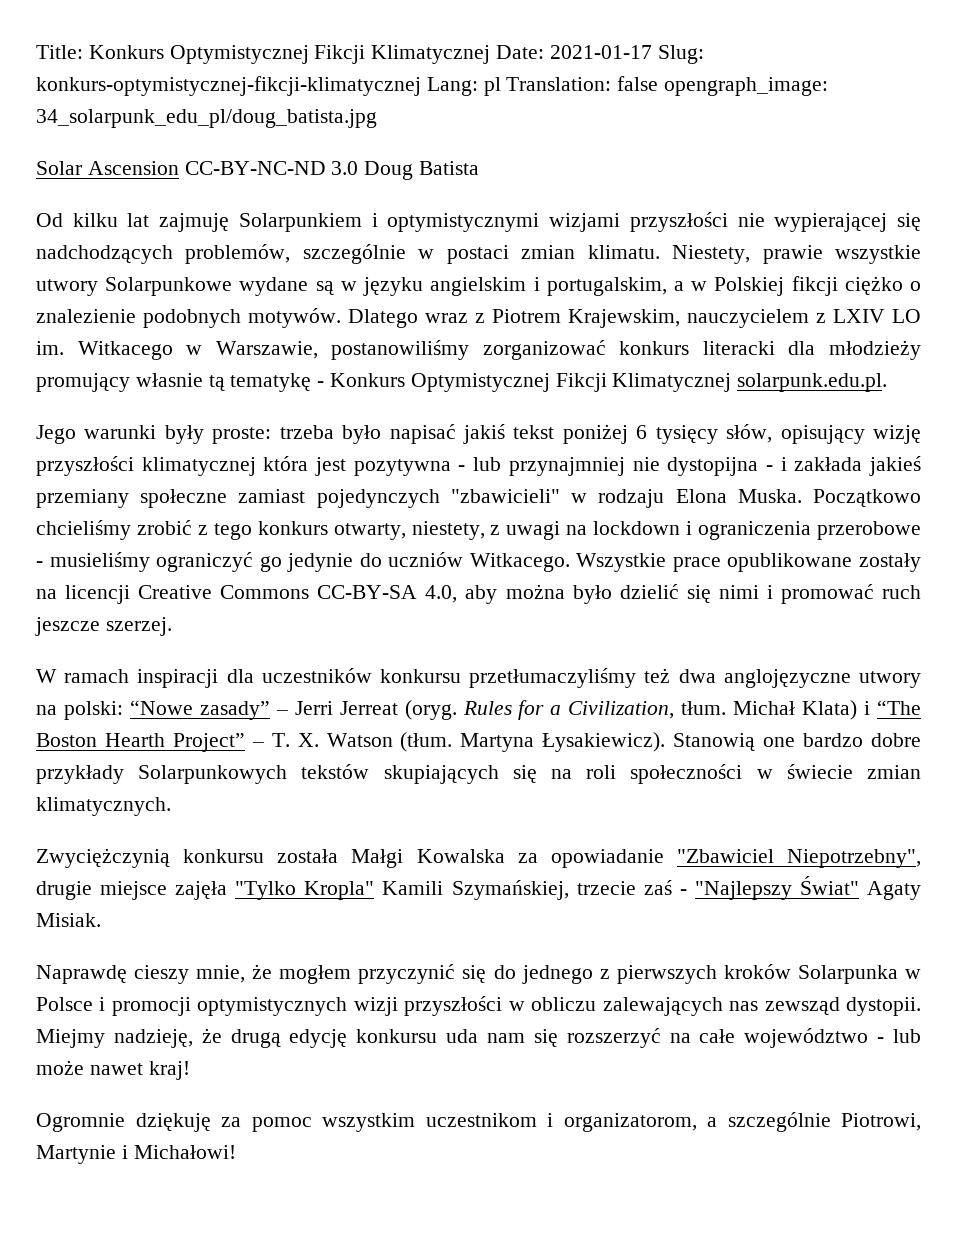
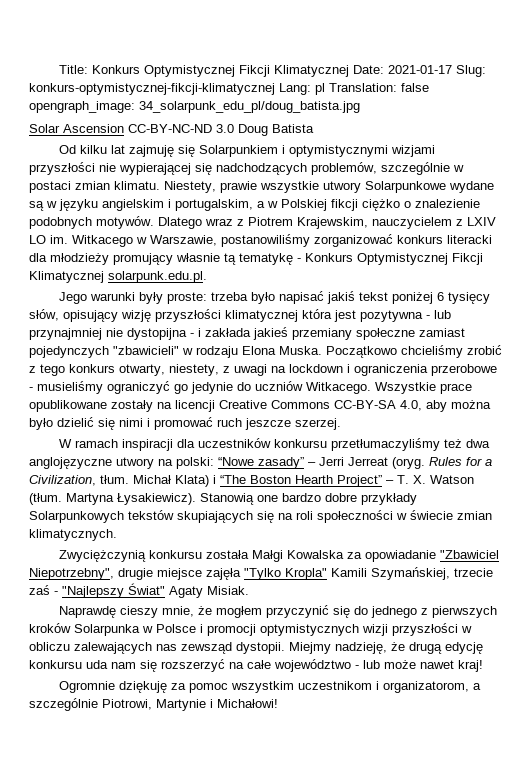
- Od kilku lat zajmuję Solarpunkiem i optymistycznymi wizjami przyszłości nie wypierającej się nadchodzących problemów, szczególnie w postaci zmian klimatu.
+ Od kilku lat zajmuję się Solarpunkiem i optymistycznymi wizjami przyszłości nie wypierającej się nadchodzących problemów, szczególnie w postaci zmian klimatu.

